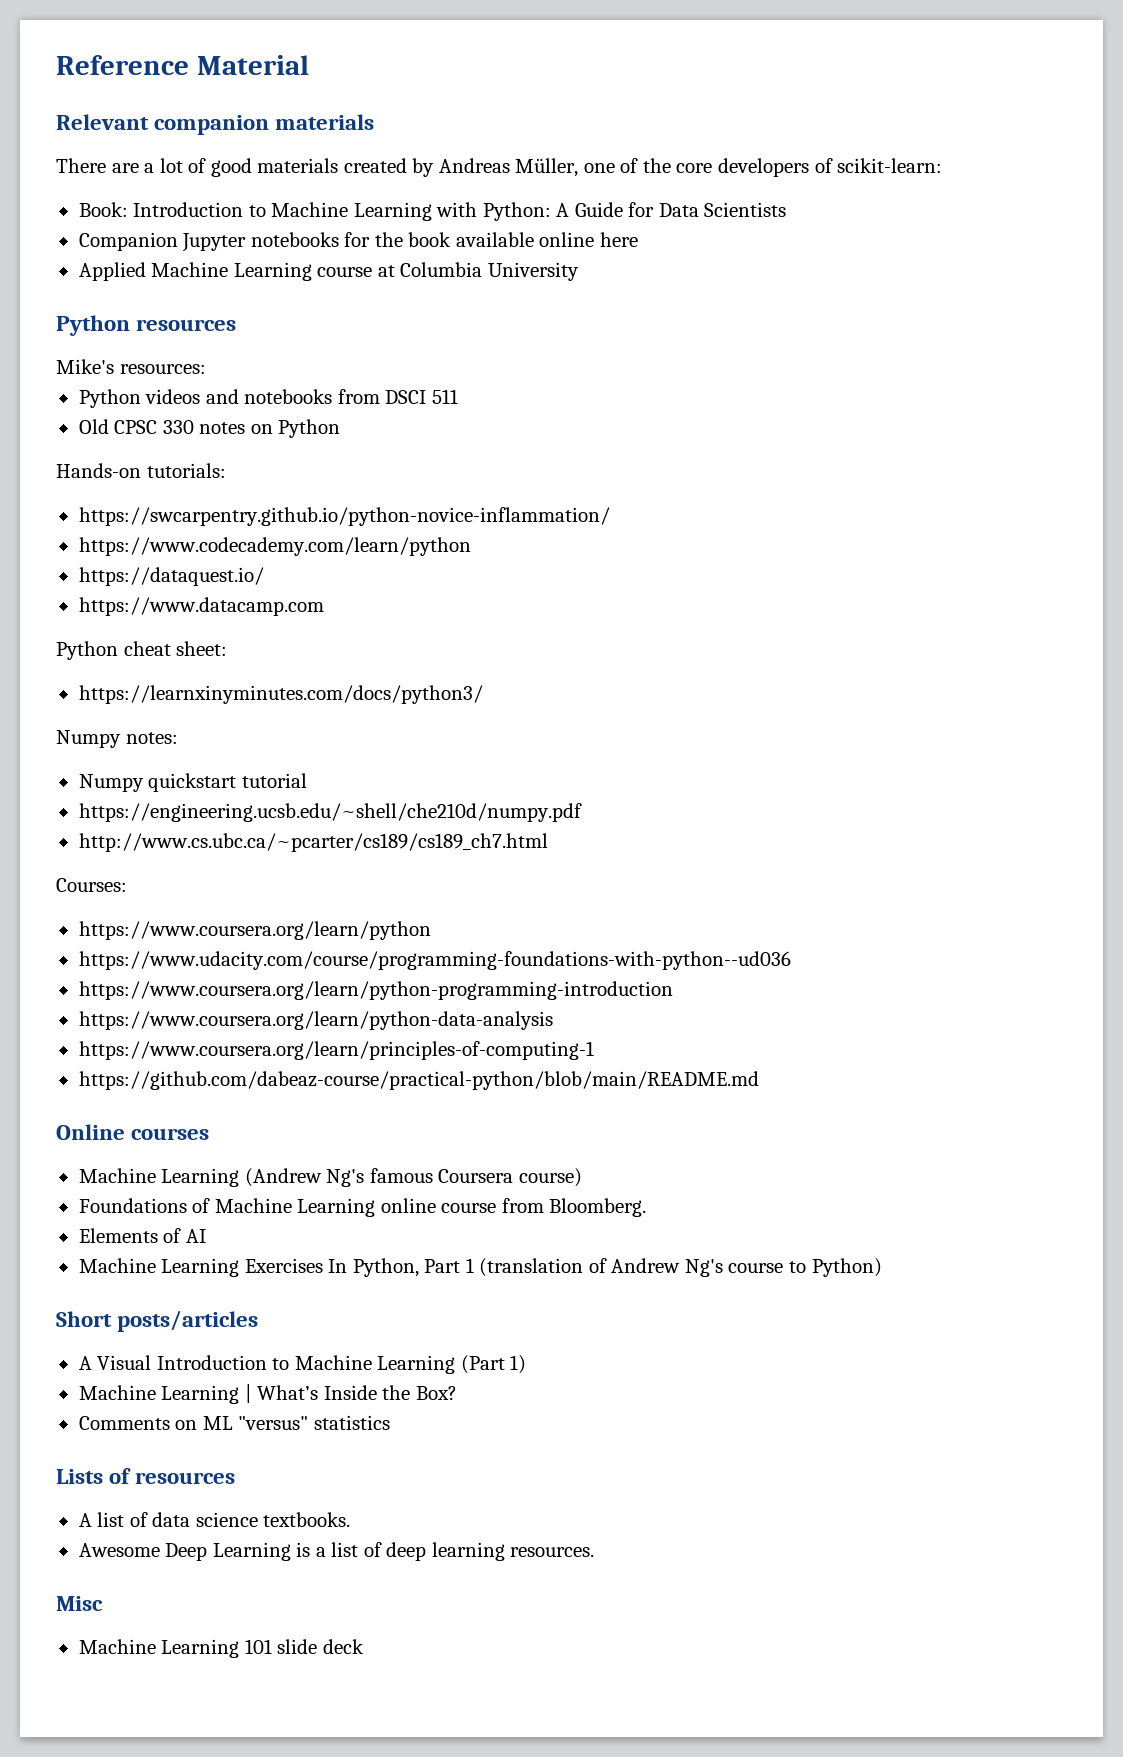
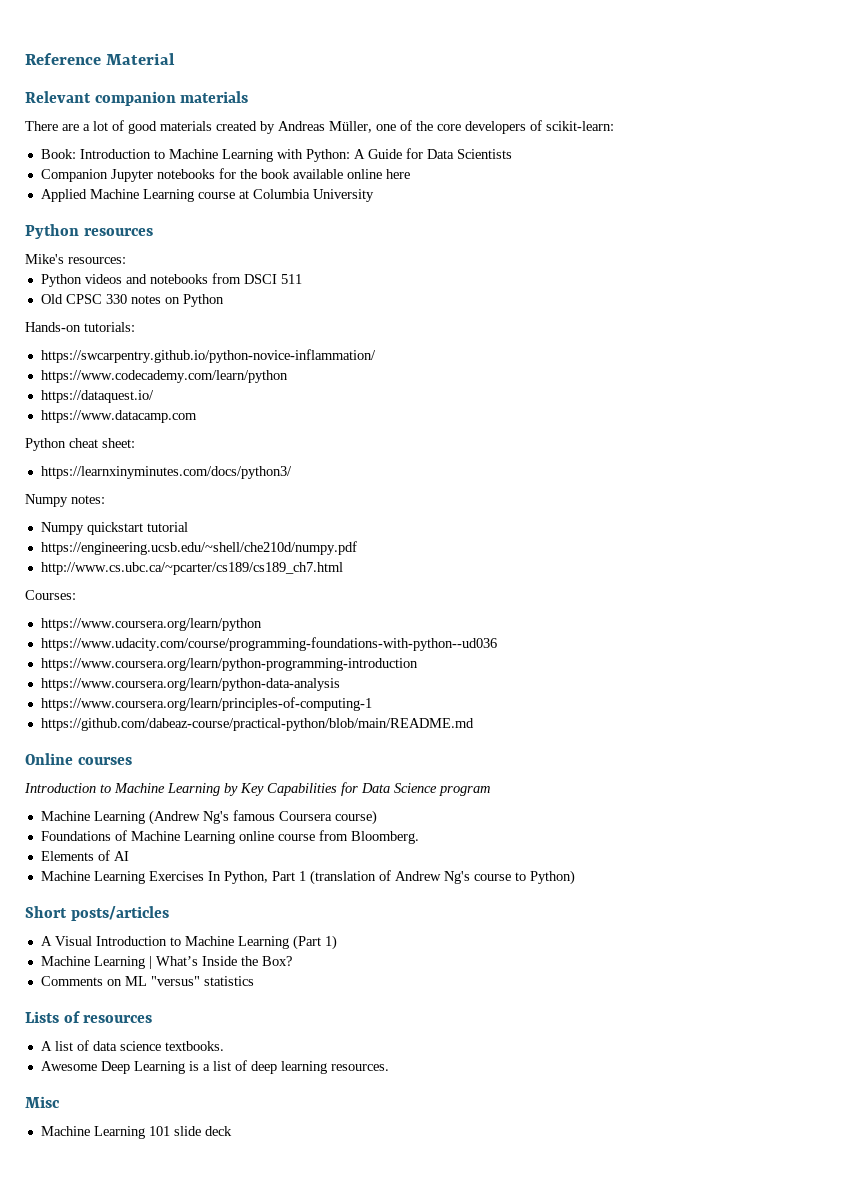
+ Introduction to Machine Learning by Key Capabilities for Data Science program

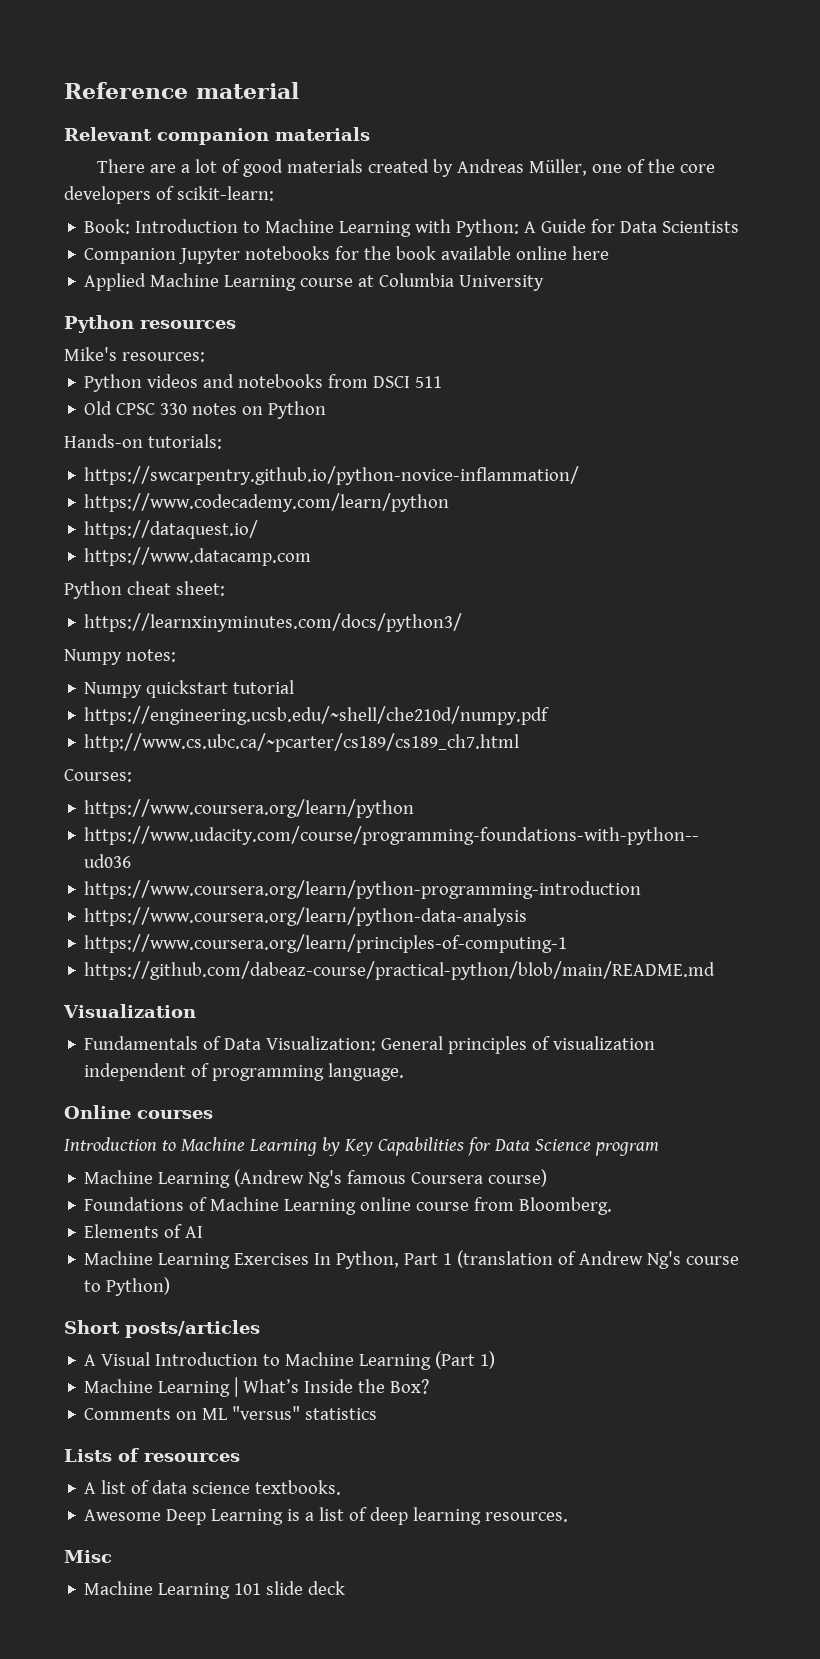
- Reference Material
+ Reference material
+ Visualization
+ Fundamentals of Data Visualization: General principles of visualization independent of programming language.

